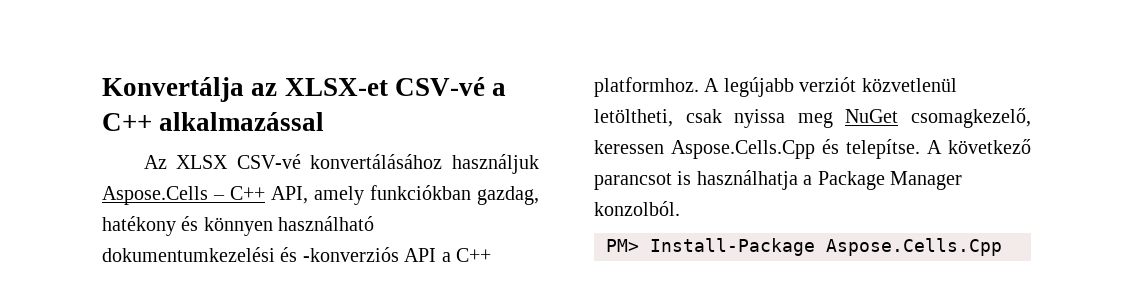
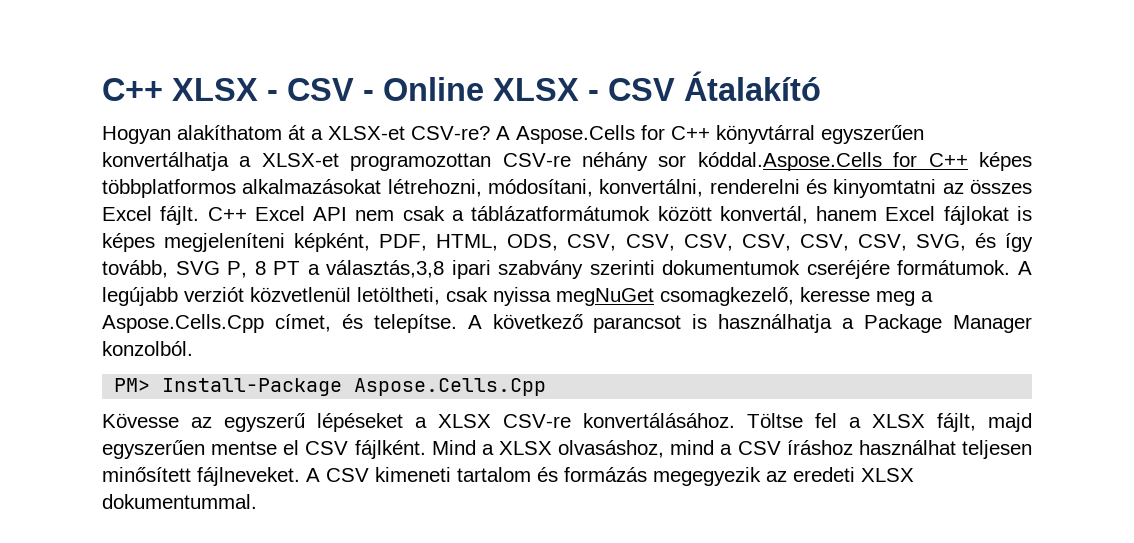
- Konvertálja az XLSX-et CSV-vé a C++ alkalmazással
- Az XLSX CSV-vé konvertálásához használjuk Aspose.Cells – C++ API, amely funkciókban gazdag, hatékony és könnyen használható dokumentumkezelési és -konverziós API a C++ platformhoz.
+ C++ XLSX - CSV - Online XLSX - CSV Átalakító
+ Hogyan alakíthatom át a XLSX-et CSV-re? A Aspose.Cells for C++ könyvtárral egyszerűen konvertálhatja a XLSX-et programozottan CSV-re néhány sor kóddal.Aspose.Cells for C++ képes többplatformos alkalmazásokat létrehozni, módosítani, konvertálni, renderelni és kinyomtatni az összes Excel fájlt. C++ Excel API nem csak a táblázatformátumok között konvertál, hanem Excel fájlokat is képes megjeleníteni képként, PDF, HTML, ODS, CSV, CSV, CSV, CSV, CSV, CSV, SVG, és így tovább, SVG P, 8 PT a választás,3,8 ipari szabvány szerinti dokumentumok cseréjére formátumok.
- A legújabb verziót közvetlenül letöltheti, csak nyissa meg NuGet csomagkezelő, keressen Aspose.Cells.Cpp és telepítse.
+ A legújabb verziót közvetlenül letöltheti, csak nyissa megNuGet csomagkezelő, keresse meg a Aspose.Cells.Cpp címet, és telepítse.
+ Kövesse az egyszerű lépéseket a XLSX CSV-re konvertálásához. Töltse fel a XLSX fájlt, majd egyszerűen mentse el CSV fájlként. Mind a XLSX olvasáshoz, mind a CSV íráshoz használhat teljesen minősített fájlneveket. A CSV kimeneti tartalom és formázás megegyezik az eredeti XLSX dokumentummal.

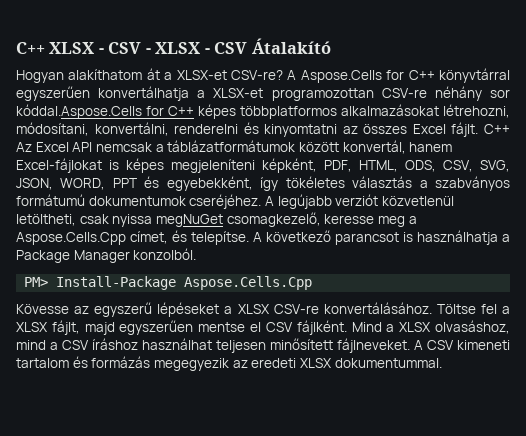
- C++ XLSX - CSV - Online XLSX - CSV Átalakító
+ C++ XLSX - CSV - XLSX - CSV Átalakító
- C++ Excel API nem csak a táblázatformátumok között konvertál, hanem Excel fájlokat is képes megjeleníteni képként, PDF, HTML, ODS, CSV, CSV, CSV, CSV, CSV, CSV, SVG, és így tovább, SVG P, 8 PT a választás,3,8 ipari szabvány szerinti dokumentumok cseréjére formátumok.
+ C++ Az Excel API nemcsak a táblázatformátumok között konvertál, hanem Excel-fájlokat is képes megjeleníteni képként, PDF, HTML, ODS, CSV, SVG, JSON, WORD, PPT és egyebekként, így tökéletes választás a szabványos formátumú dokumentumok cseréjéhez.

